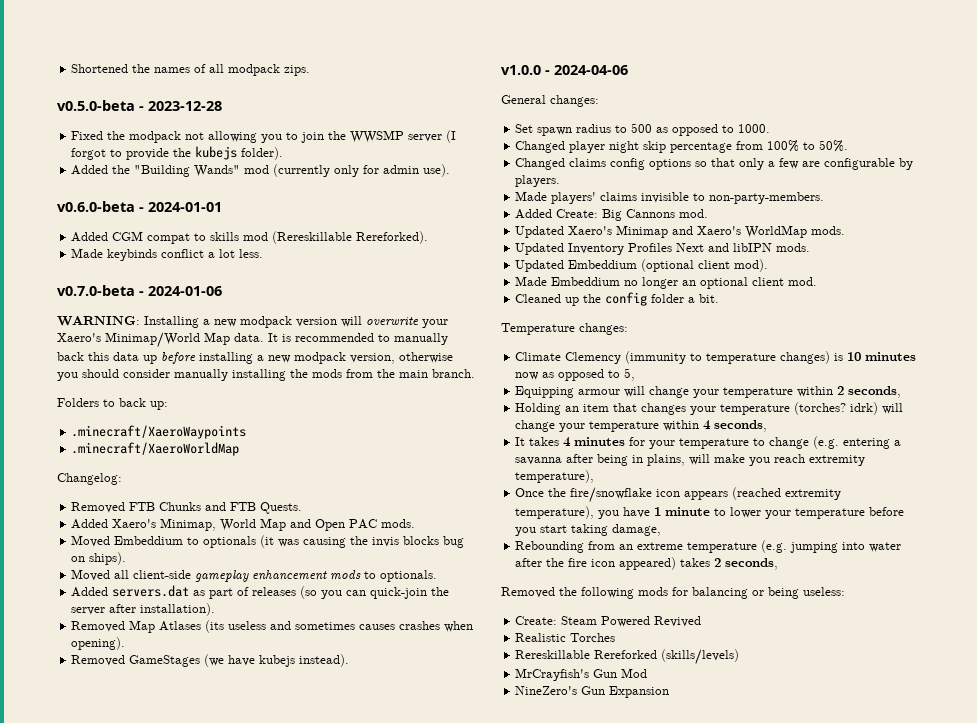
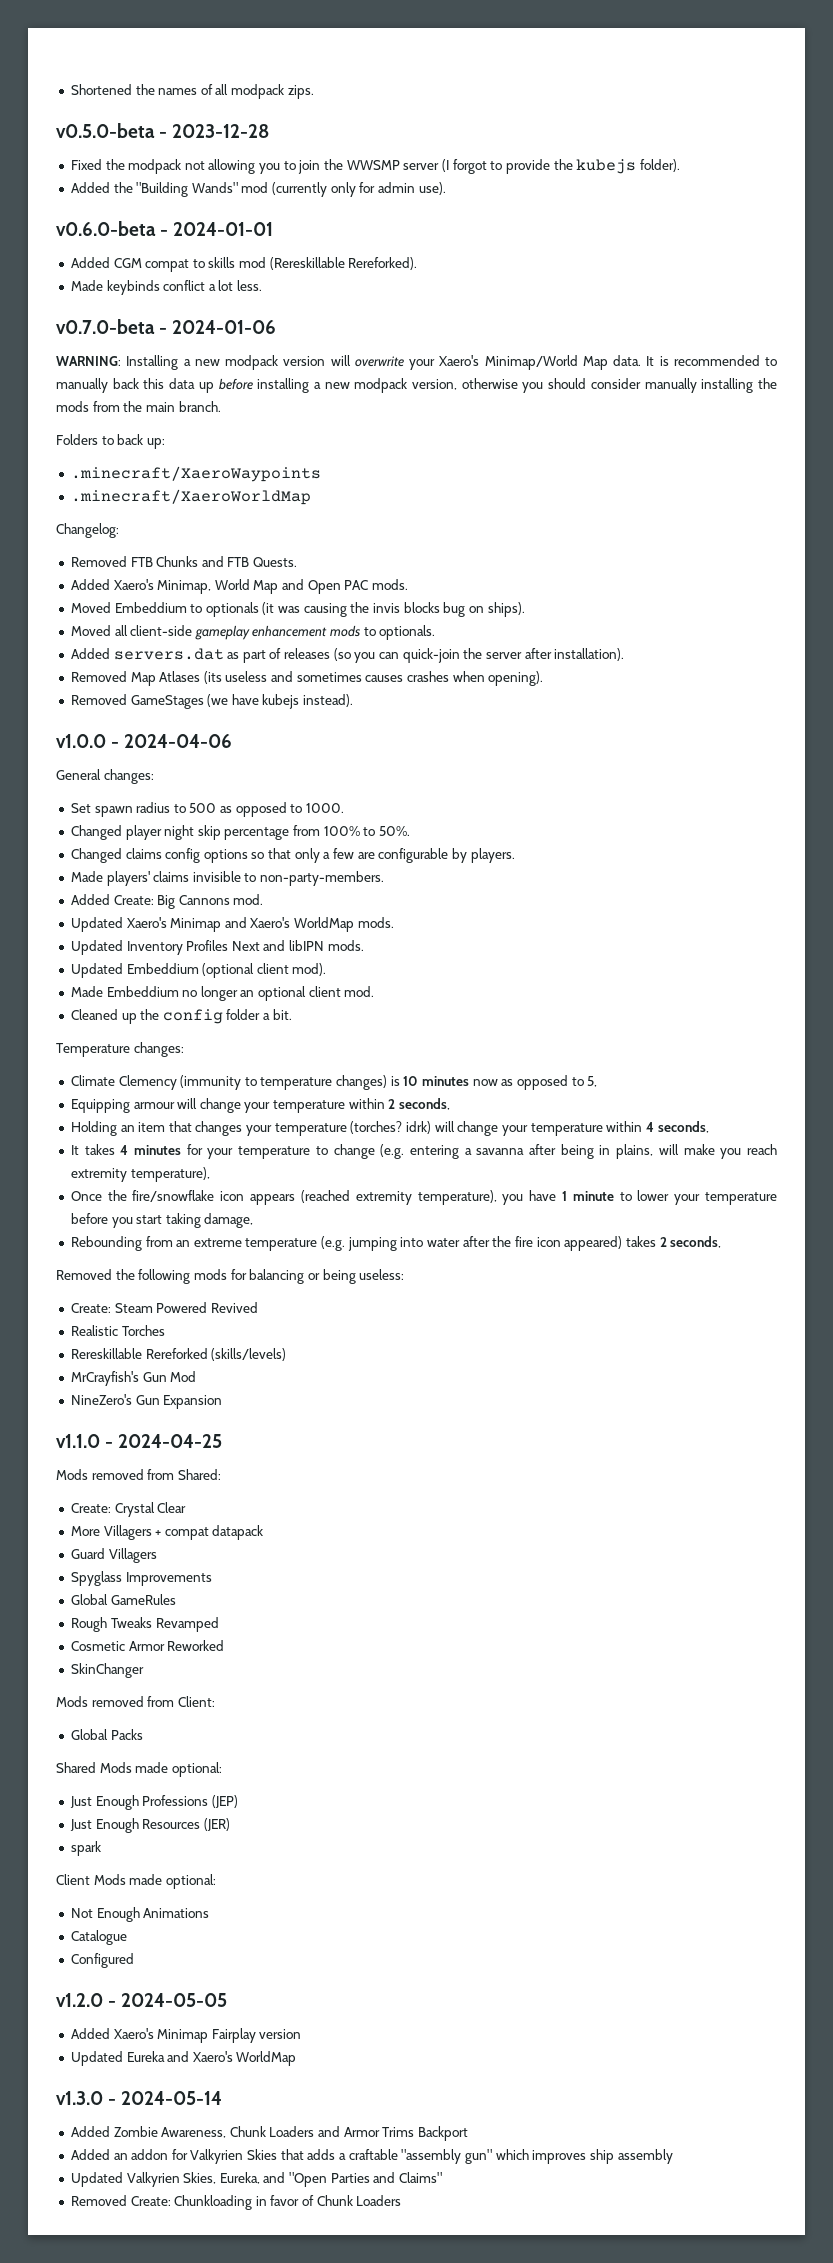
+ v1.1.0 - 2024-04-25
+ Mods removed from Shared:
+ Create: Crystal Clear
+ More Villagers + compat datapack
+ Guard Villagers
+ Spyglass Improvements
+ Global GameRules
+ Rough Tweaks Revamped
+ Cosmetic Armor Reworked
+ SkinChanger
+ Mods removed from Client:
+ Global Packs
+ Shared Mods made optional:
+ Just Enough Professions (JEP)
+ Just Enough Resources (JER)
+ spark
+ Client Mods made optional:
+ Not Enough Animations
+ Catalogue
+ Configured
+ v1.2.0 - 2024-05-05
+ Added Xaero's Minimap Fairplay version
+ Updated Eureka and Xaero's WorldMap
+ v1.3.0 - 2024-05-14
+ Added Zombie Awareness, Chunk Loaders and Armor Trims Backport
+ Added an addon for Valkyrien Skies that adds a craftable "assembly gun" which improves ship assembly
+ Updated Valkyrien Skies, Eureka, and "Open Parties and Claims"
+ Removed Create: Chunkloading in favor of Chunk Loaders

